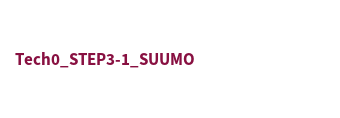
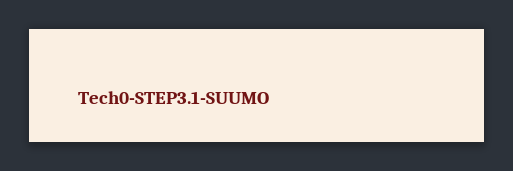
- Tech0_STEP3-1_SUUMO
+ Tech0-STEP3.1-SUUMO

